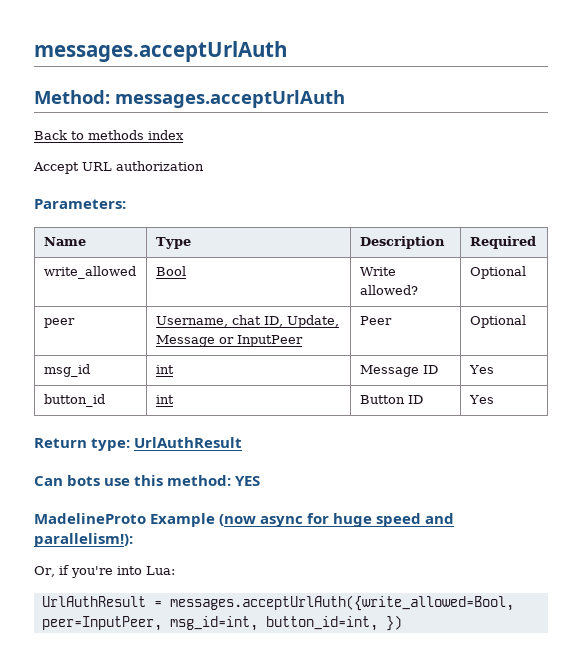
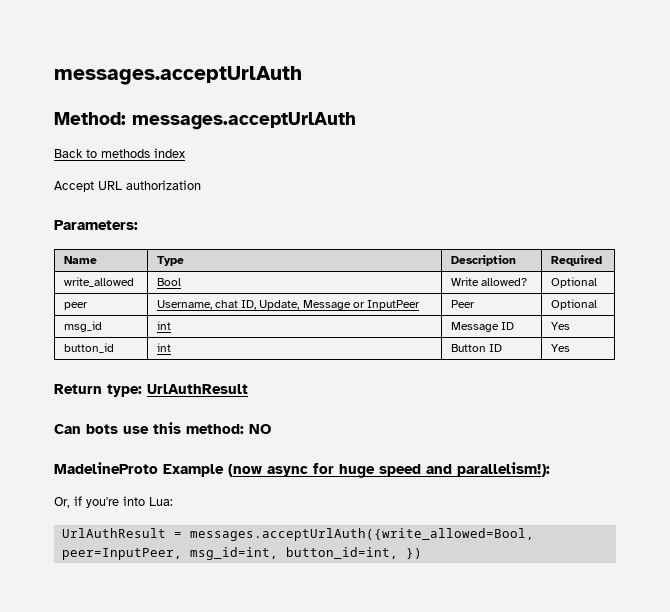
- Can bots use this method: YES
+ Can bots use this method: NO

